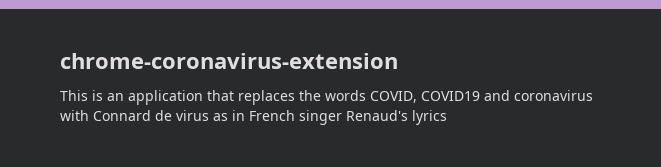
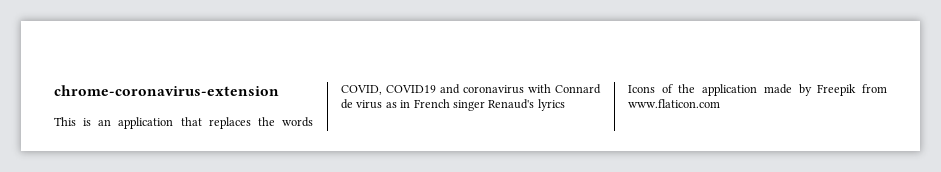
+ Icons of the application made by Freepik from www.flaticon.com

